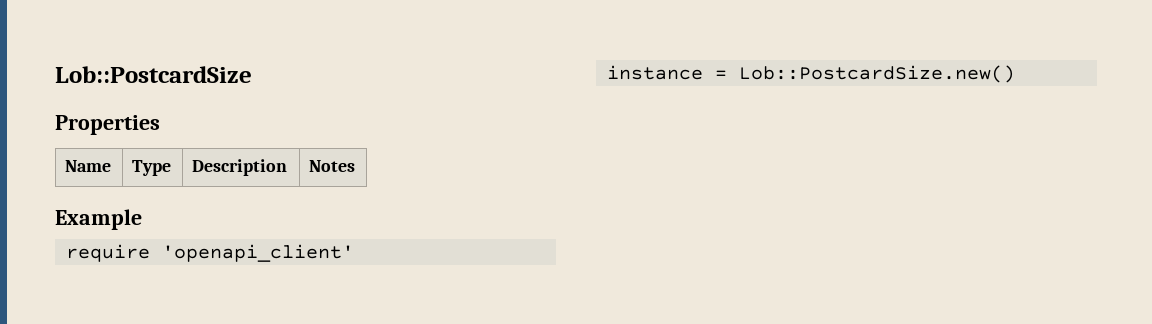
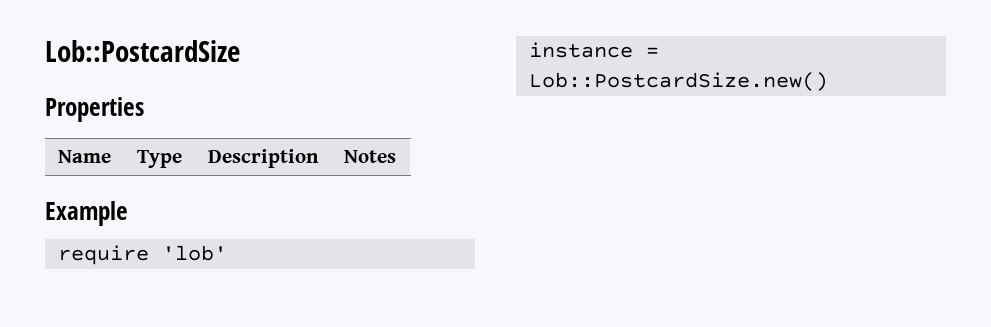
- require 'openapi_client'
+ require 'lob'

